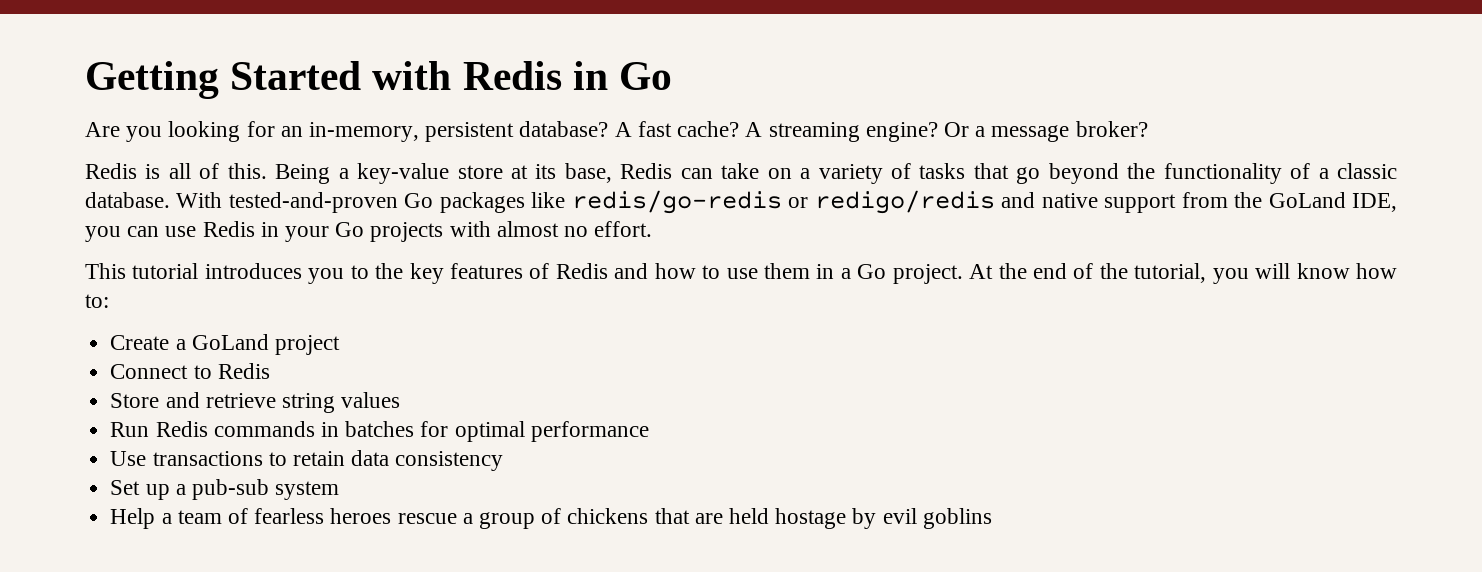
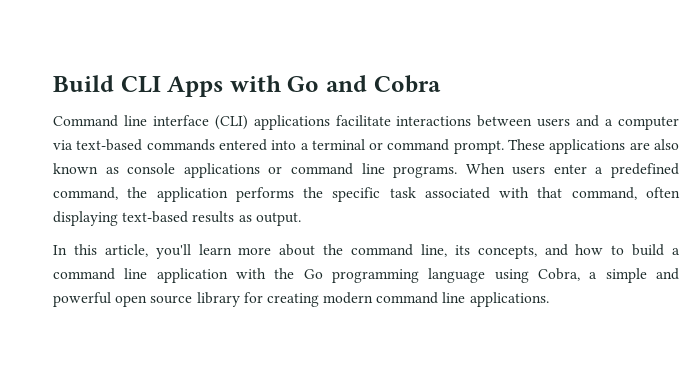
- Getting Started with Redis in Go
- Are you looking for an in-memory, persistent database? A fast cache? A streaming engine? Or a message broker?
- Redis is all of this. Being a key-value store at its base, Redis can take on a variety of tasks that go beyond the functionality of a classic database. With tested-and-proven Go packages like redis/go-redis or redigo/redis and native support from the GoLand IDE, you can use Redis in your Go projects with almost no effort.
- This tutorial introduces you to the key features of Redis and how to use them in a Go project. At the end of the tutorial, you will know how to:
- Create a GoLand project
- Connect to Redis
- Store and retrieve string values
- Run Redis commands in batches for optimal performance
- Use transactions to retain data consistency
- Set up a pub-sub system
- Help a team of fearless heroes rescue a group of chickens that are held hostage by evil goblins
+ Build CLI Apps with Go and Cobra
+ Command line interface (CLI) applications facilitate interactions between users and a computer via text-based commands entered into a terminal or command prompt. These applications are also known as console applications or command line programs. When users enter a predefined command, the application performs the specific task associated with that command, often displaying text-based results as output.
+ In this article, you'll learn more about the command line, its concepts, and how to build a command line application with the Go programming language using Cobra, a simple and powerful open source library for creating modern command line applications.

